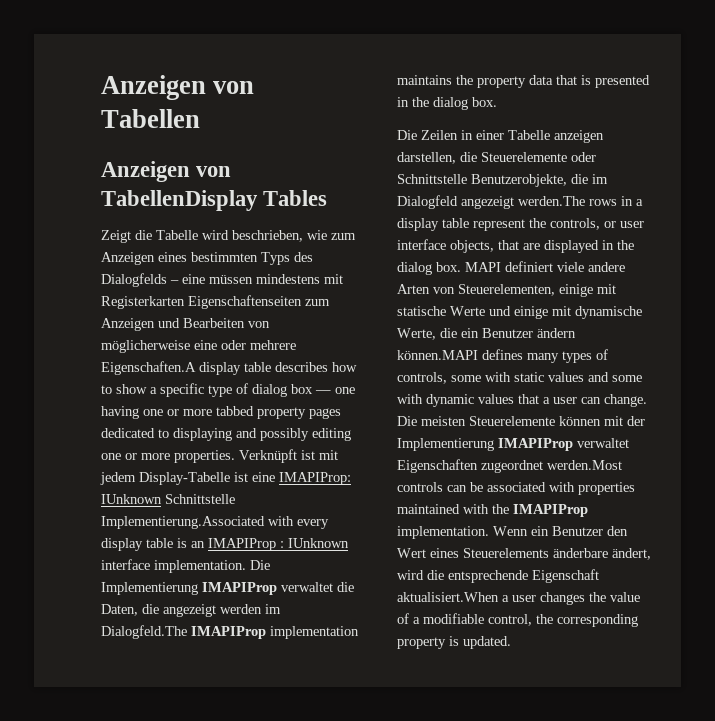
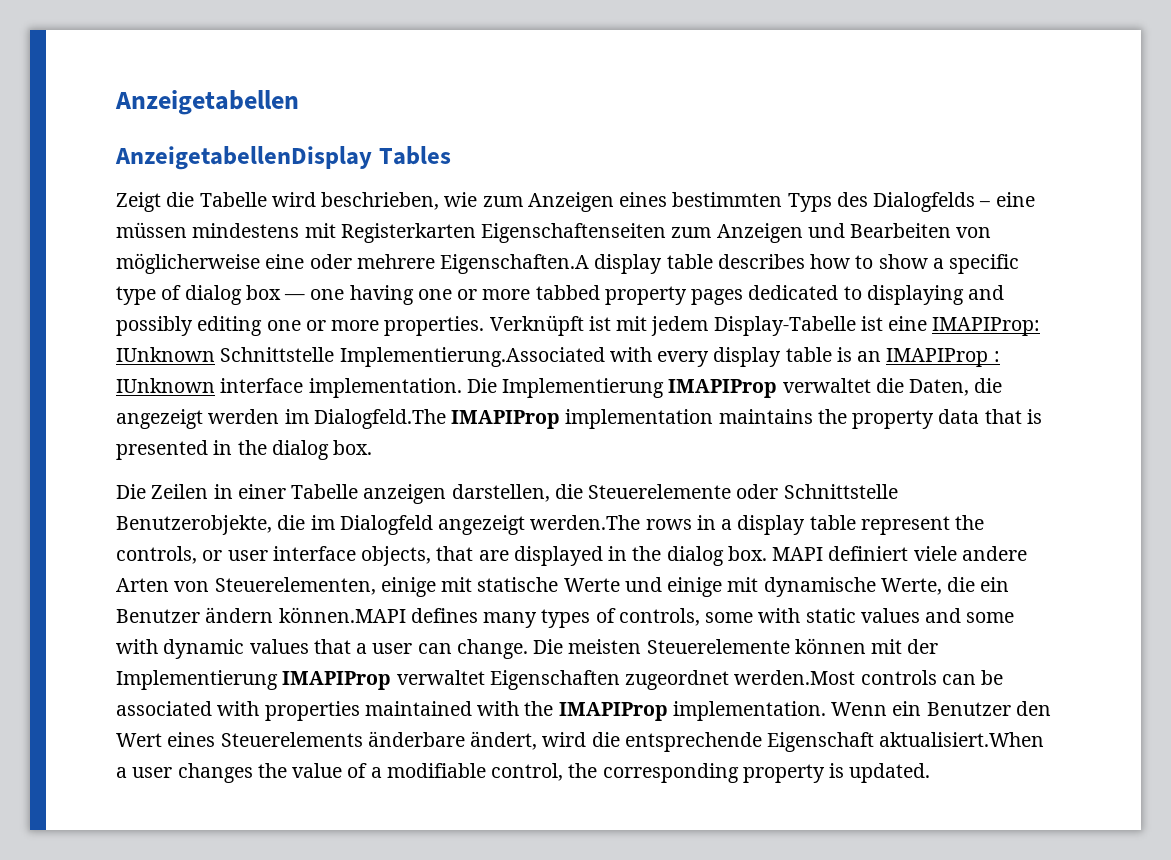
- Anzeigen von Tabellen
- Anzeigen von TabellenDisplay Tables
+ Anzeigetabellen
+ AnzeigetabellenDisplay Tables

